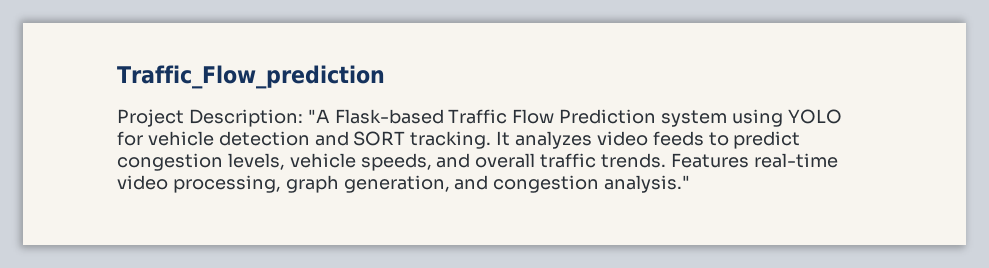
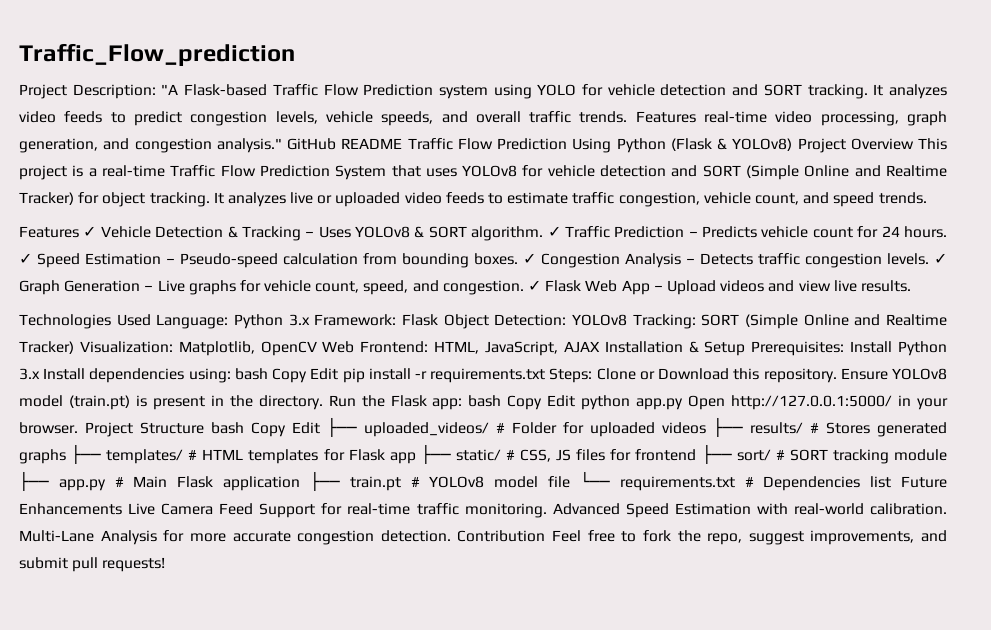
+ GitHub README Traffic Flow Prediction Using Python (Flask & YOLOv8) Project Overview This project is a real-time Traffic Flow Prediction System that uses YOLOv8 for vehicle detection and SORT (Simple Online and Realtime Tracker) for object tracking. It analyzes live or uploaded video feeds to estimate traffic congestion, vehicle count, and speed trends.
+ Features ✓ Vehicle Detection & Tracking – Uses YOLOv8 & SORT algorithm. ✓ Traffic Prediction – Predicts vehicle count for 24 hours. ✓ Speed Estimation – Pseudo-speed calculation from bounding boxes. ✓ Congestion Analysis – Detects traffic congestion levels. ✓ Graph Generation – Live graphs for vehicle count, speed, and congestion. ✓ Flask Web App – Upload videos and view live results.
+ Technologies Used Language: Python 3.x Framework: Flask Object Detection: YOLOv8 Tracking: SORT (Simple Online and Realtime Tracker) Visualization: Matplotlib, OpenCV Web Frontend: HTML, JavaScript, AJAX Installation & Setup Prerequisites: Install Python 3.x Install dependencies using: bash Copy Edit pip install -r requirements.txt Steps: Clone or Download this repository. Ensure YOLOv8 model (train.pt) is present in the directory. Run the Flask app: bash Copy Edit python app.py Open http://127.0.0.1:5000/ in your browser. Project Structure bash Copy Edit ├── uploaded_videos/ # Folder for uploaded videos ├── results/ # Stores generated graphs ├── templates/ # HTML templates for Flask app ├── static/ # CSS, JS files for frontend ├── sort/ # SORT tracking module ├── app.py # Main Flask application ├── train.pt # YOLOv8 model file └── requirements.txt # Dependencies list Future Enhancements Live Camera Feed Support for real-time traffic monitoring. Advanced Speed Estimation with real-world calibration. Multi-Lane Analysis for more accurate congestion detection. Contribution Feel free to fork the repo, suggest improvements, and submit pull requests!

